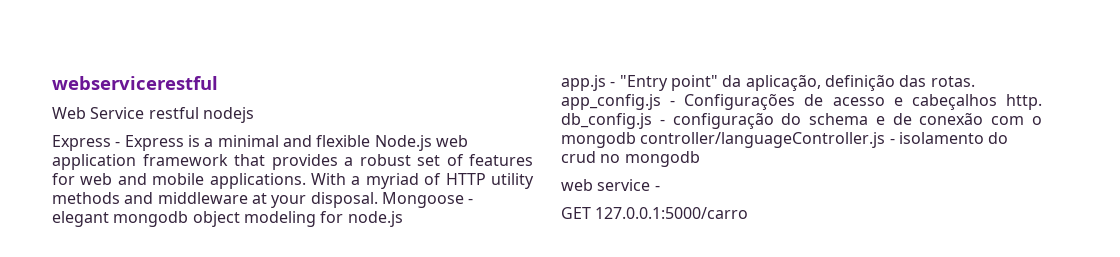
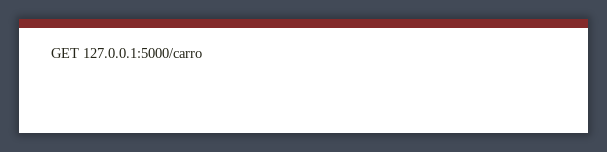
- webservicerestful
- Web Service restful nodejs
- Express - Express is a minimal and flexible Node.js web application framework that provides a robust set of features for web and mobile applications. With a myriad of HTTP utility methods and middleware at your disposal. Mongoose - elegant mongodb object modeling for node.js
- app.js - "Entry point" da aplicação, definição das rotas. app_config.js - Configurações de acesso e cabeçalhos http. db_config.js - configuração do schema e de conexão com o mongodb controller/languageController.js - isolamento do crud no mongodb
- web service -

